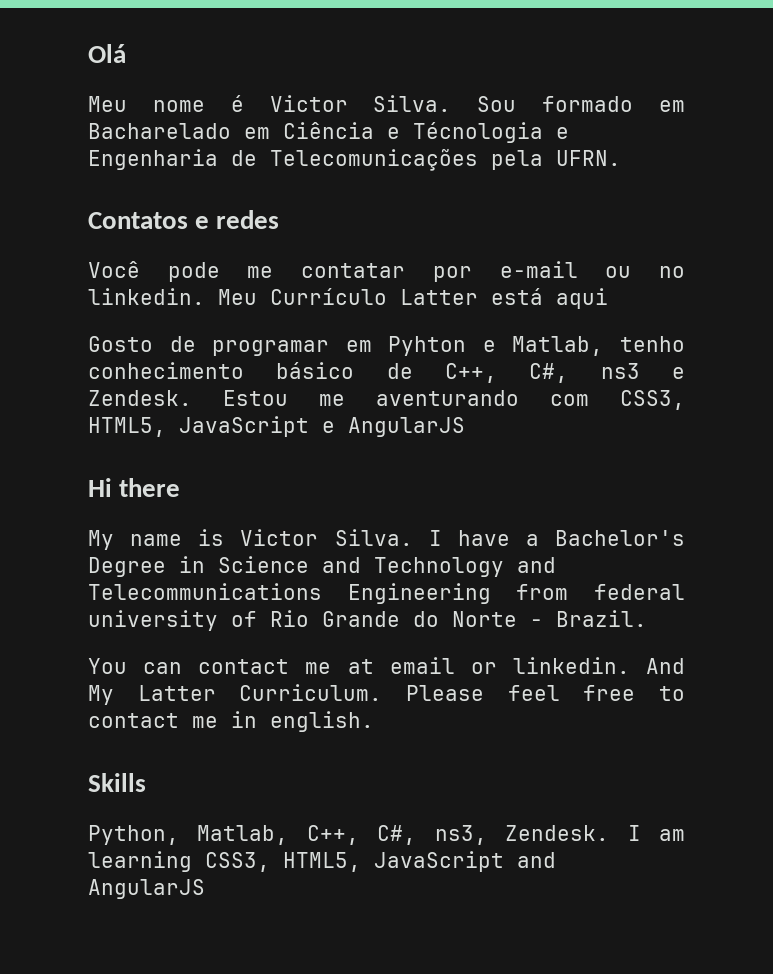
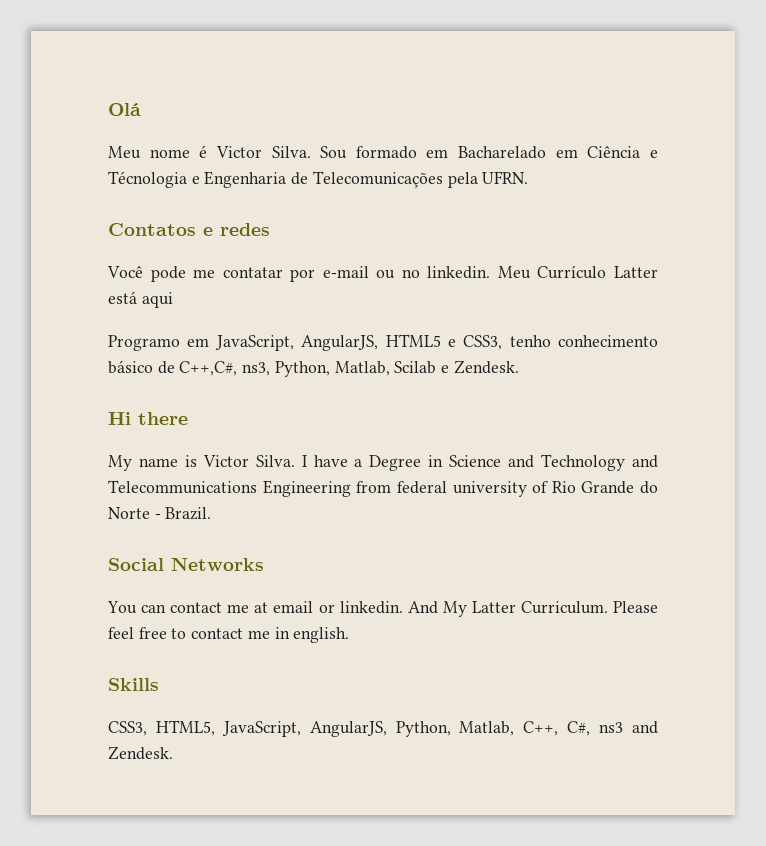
- Gosto de programar em Pyhton e Matlab, tenho conhecimento básico de C++, C#, ns3 e Zendesk. Estou me aventurando com CSS3, HTML5, JavaScript e AngularJS
+ Programo em JavaScript, AngularJS, HTML5 e CSS3, tenho conhecimento básico de C++,C#, ns3, Python, Matlab, Scilab e Zendesk.
- I have a Bachelor's Degree in Science and Technology and Telecommunications Engineering from federal university of Rio Grande do Norte - Brazil.
+ I have a Degree in Science and Technology and Telecommunications Engineering from federal university of Rio Grande do Norte - Brazil.
+ Social Networks
- Python, Matlab, C++, C#, ns3, Zendesk. I am learning CSS3, HTML5, JavaScript and AngularJS
+ CSS3, HTML5, JavaScript, AngularJS, Python, Matlab, C++, C#, ns3 and Zendesk.

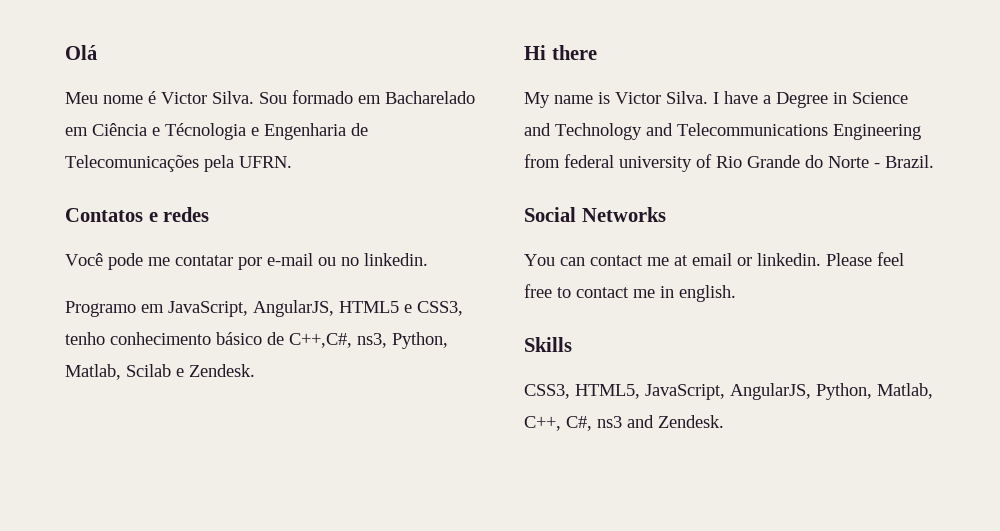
- Meu Currículo Latter está aqui
- And My Latter Curriculum.

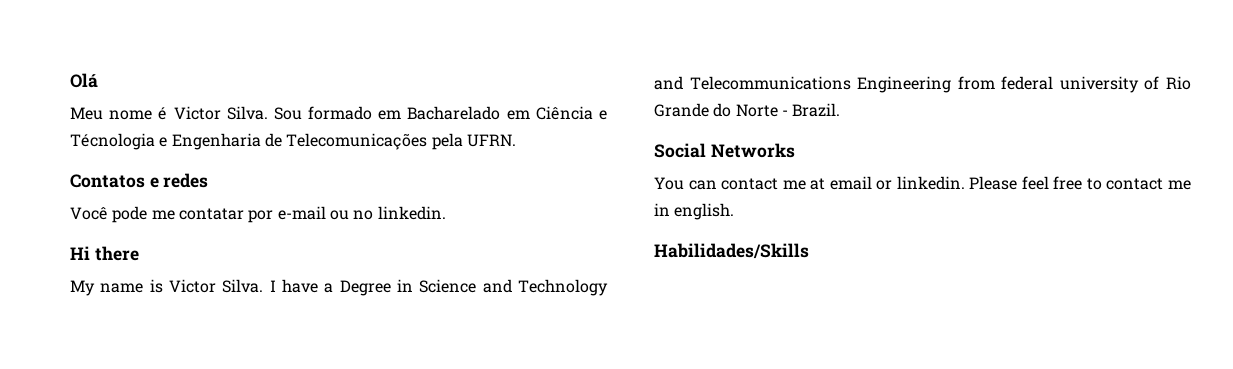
- Programo em JavaScript, AngularJS, HTML5 e CSS3, tenho conhecimento básico de C++,C#, ns3, Python, Matlab, Scilab e Zendesk.
- Skills
- CSS3, HTML5, JavaScript, AngularJS, Python, Matlab, C++, C#, ns3 and Zendesk.
+ Habilidades/Skills

